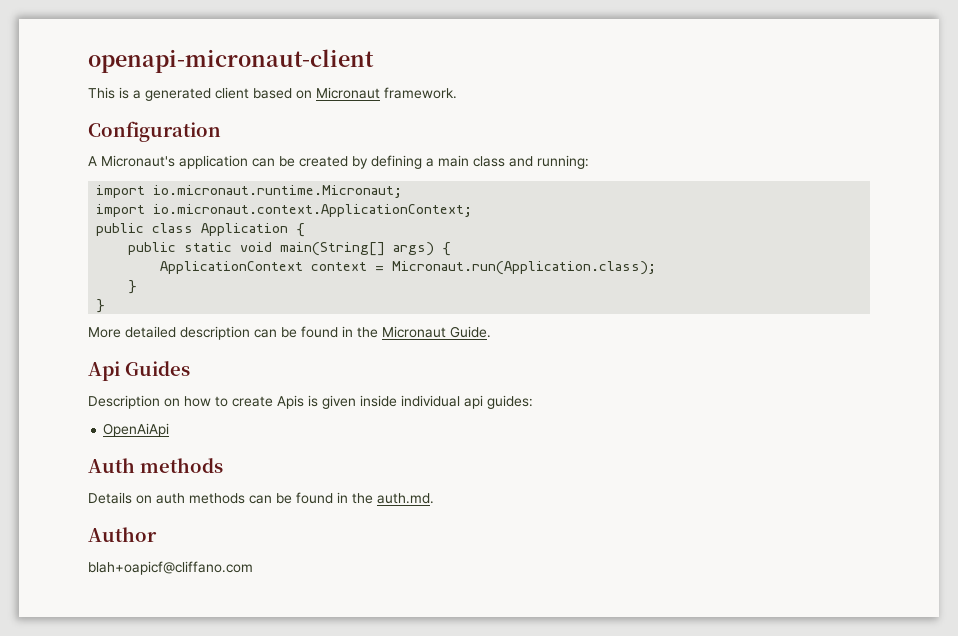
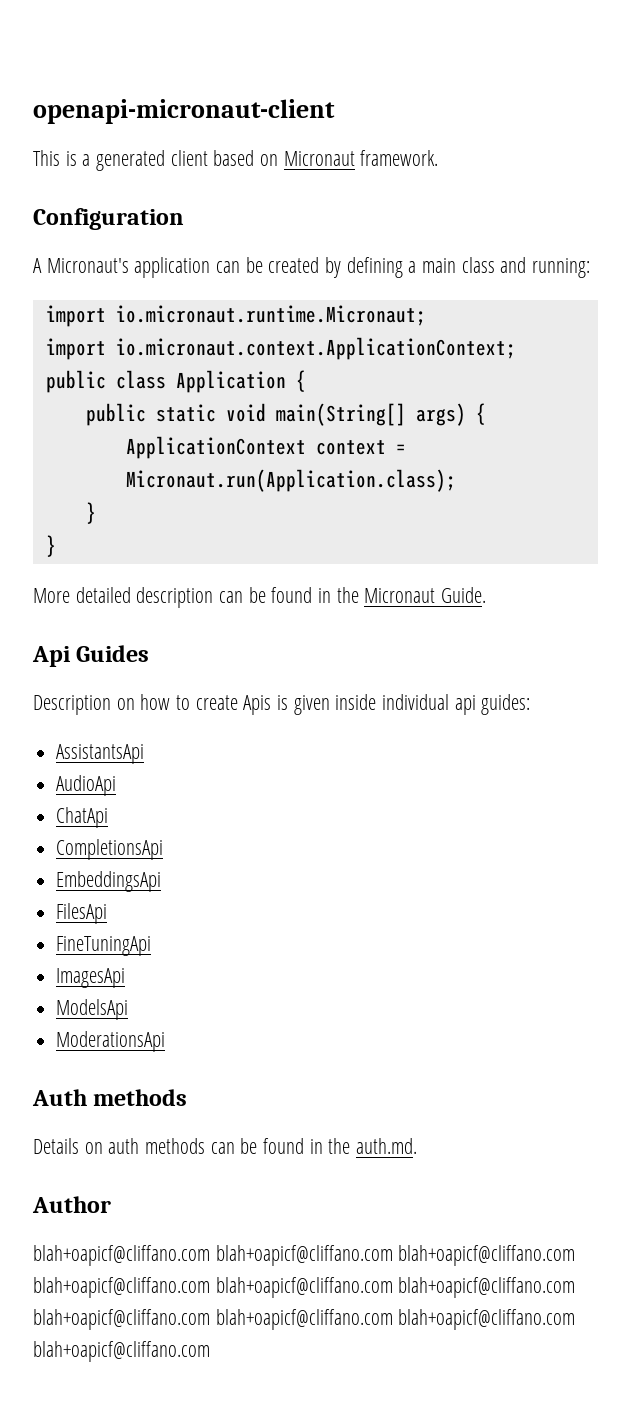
- OpenAiApi
+ AssistantsApi
+ AudioApi
+ ChatApi
+ CompletionsApi
+ EmbeddingsApi
+ FilesApi
+ FineTuningApi
+ ImagesApi
+ ModelsApi
+ ModerationsApi
- blah+oapicf@cliffano.com
+ blah+oapicf@cliffano.com blah+oapicf@cliffano.com blah+oapicf@cliffano.com blah+oapicf@cliffano.com blah+oapicf@cliffano.com blah+oapicf@cliffano.com blah+oapicf@cliffano.com blah+oapicf@cliffano.com blah+oapicf@cliffano.com blah+oapicf@cliffano.com

